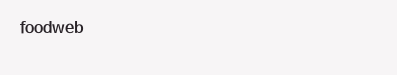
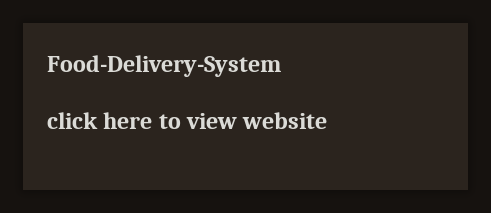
- foodweb
+ Food-Delivery-System
+ click here to view website

